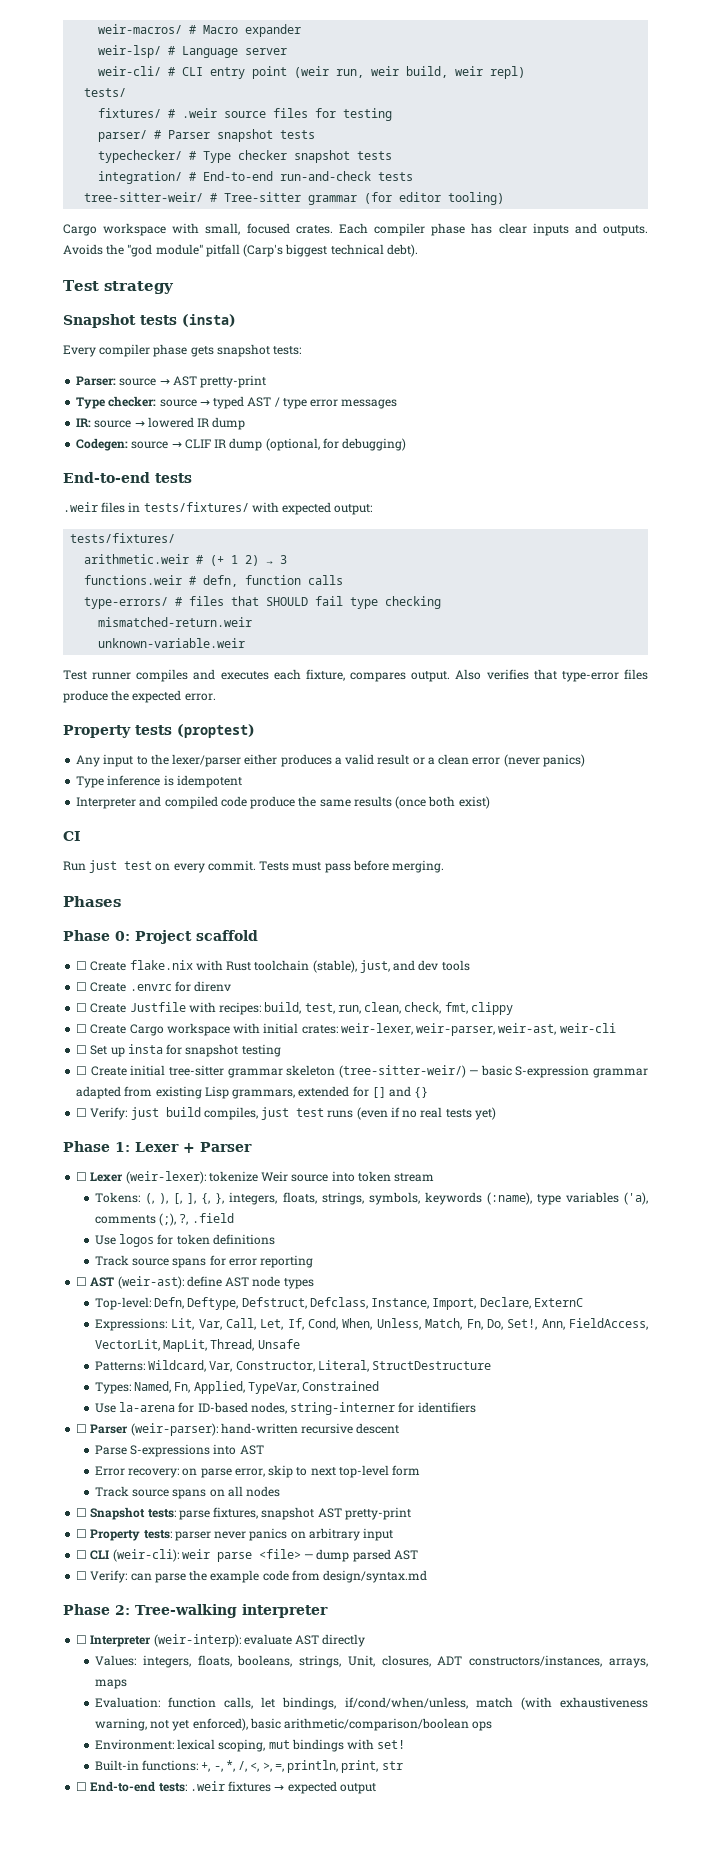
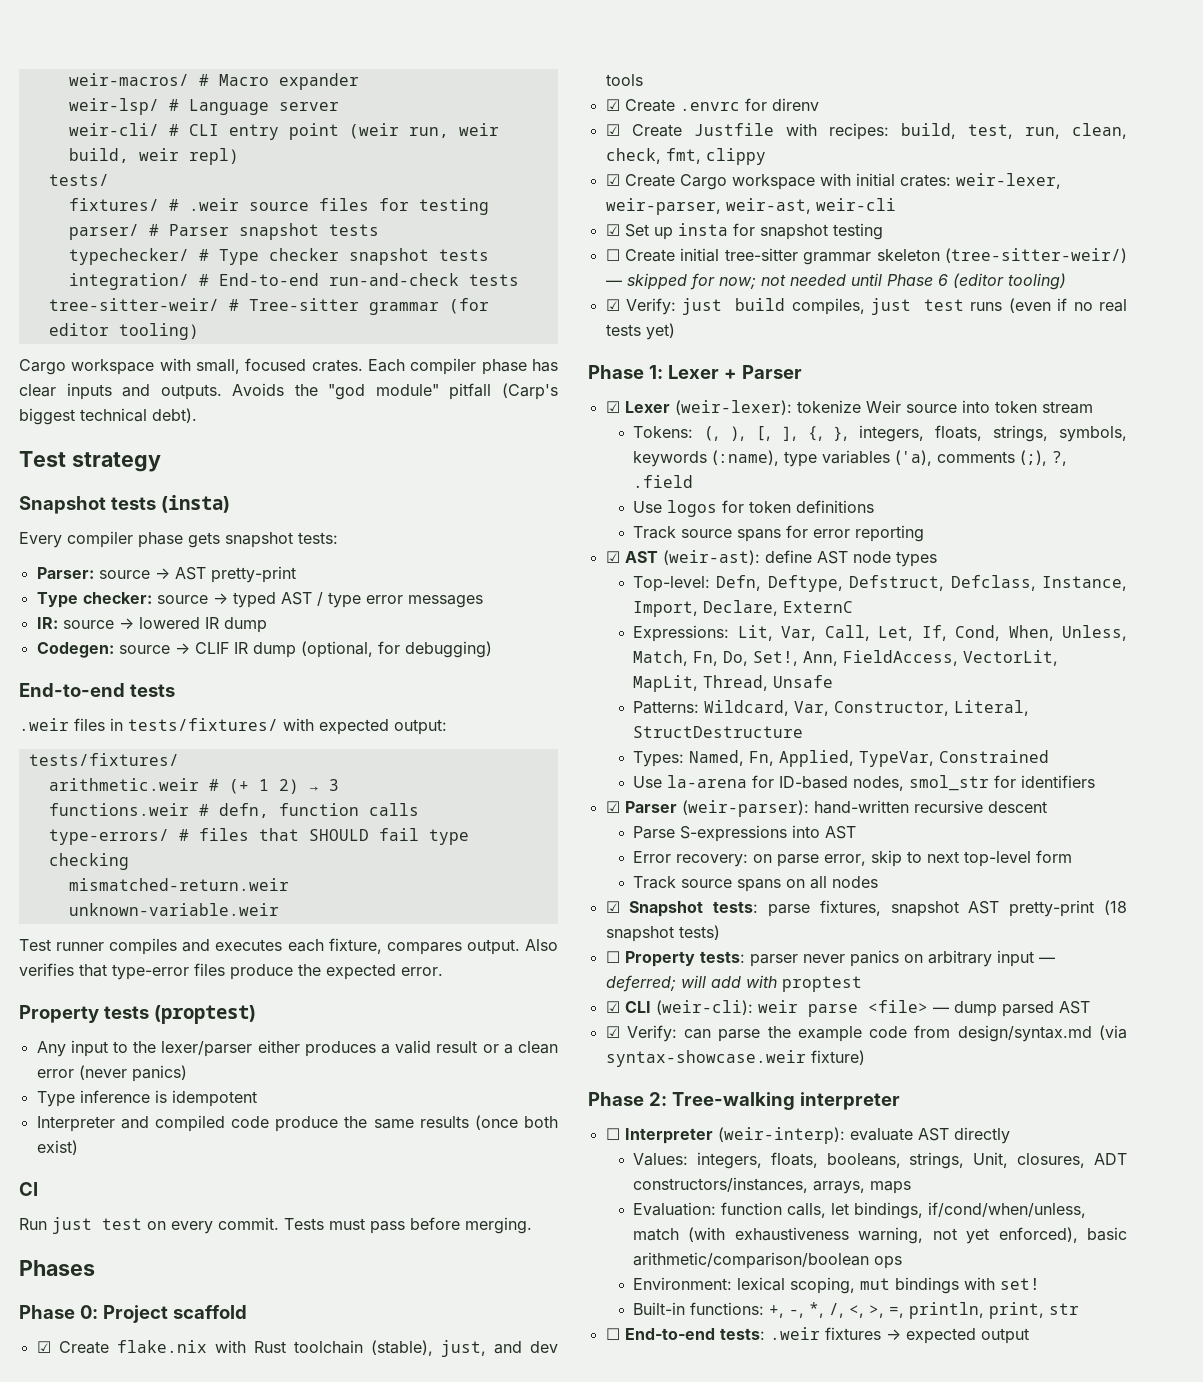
- ☐ Create flake.nix with Rust toolchain (stable), just, and dev tools
+ ☑ Create flake.nix with Rust toolchain (stable), just, and dev tools
- ☐ Create .envrc for direnv
+ ☑ Create .envrc for direnv
- ☐ Create Justfile with recipes: build, test, run, clean, check, fmt, clippy
+ ☑ Create Justfile with recipes: build, test, run, clean, check, fmt, clippy
- ☐ Create Cargo workspace with initial crates: weir-lexer, weir-parser, weir-ast, weir-cli
+ ☑ Create Cargo workspace with initial crates: weir-lexer, weir-parser, weir-ast, weir-cli
- ☐ Set up insta for snapshot testing
+ ☑ Set up insta for snapshot testing
- ☐ Create initial tree-sitter grammar skeleton (tree-sitter-weir/) — basic S-expression grammar adapted from existing Lisp grammars, extended for [] and {}
- ☐ Verify: just build compiles, just test runs (even if no real tests yet)
+ ☐ Create initial tree-sitter grammar skeleton (tree-sitter-weir/) — skipped for now; not needed until Phase 6 (editor tooling)
+ ☑ Verify: just build compiles, just test runs (even if no real tests yet)
- ☐ Lexer (weir-lexer): tokenize Weir source into token stream
+ ☑ Lexer (weir-lexer): tokenize Weir source into token stream
- ☐ AST (weir-ast): define AST node types
+ ☑ AST (weir-ast): define AST node types
- Use la-arena for ID-based nodes, string-interner for identifiers
+ Use la-arena for ID-based nodes, smol_str for identifiers
- ☐ Parser (weir-parser): hand-written recursive descent
+ ☑ Parser (weir-parser): hand-written recursive descent
- ☐ Snapshot tests: parse fixtures, snapshot AST pretty-print
+ ☑ Snapshot tests: parse fixtures, snapshot AST pretty-print (18 snapshot tests)
- ☐ Property tests: parser never panics on arbitrary input
- ☐ CLI (weir-cli): weir parse <file> — dump parsed AST
+ ☐ Property tests: parser never panics on arbitrary input — deferred; will add with proptest
+ ☑ CLI (weir-cli): weir parse <file> — dump parsed AST
- ☐ Verify: can parse the example code from design/syntax.md
+ ☑ Verify: can parse the example code from design/syntax.md (via syntax-showcase.weir fixture)

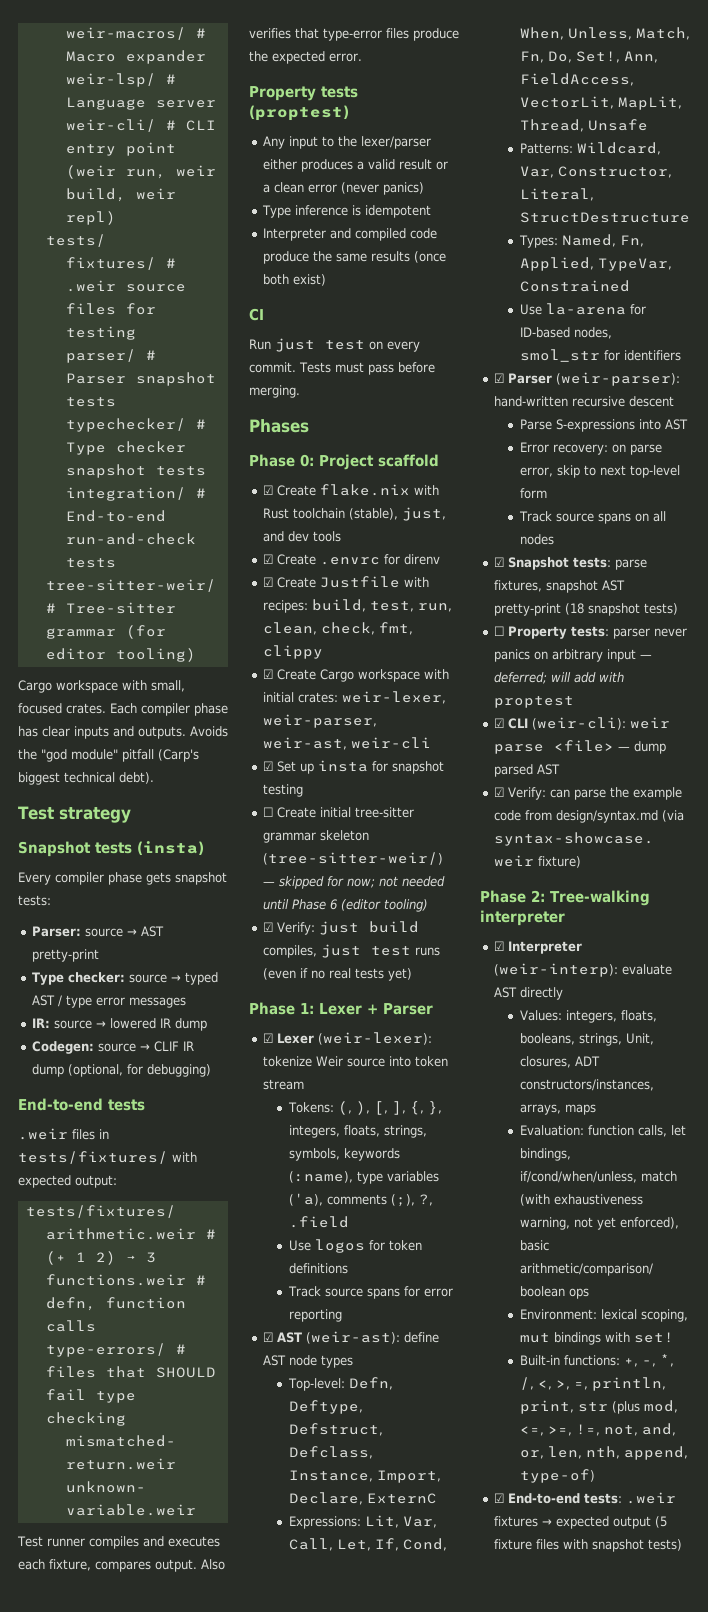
- ☐ Interpreter (weir-interp): evaluate AST directly
+ ☑ Interpreter (weir-interp): evaluate AST directly
- Built-in functions: +, -, *, /, <, >, =, println, print, str
- ☐ End-to-end tests: .weir fixtures → expected output
+ Built-in functions: +, -, *, /, <, >, =, println, print, str (plus mod, <=, >=, !=, not, and, or, len, nth, append, type-of)
+ ☑ End-to-end tests: .weir fixtures → expected output (5 fixture files with snapshot tests)

